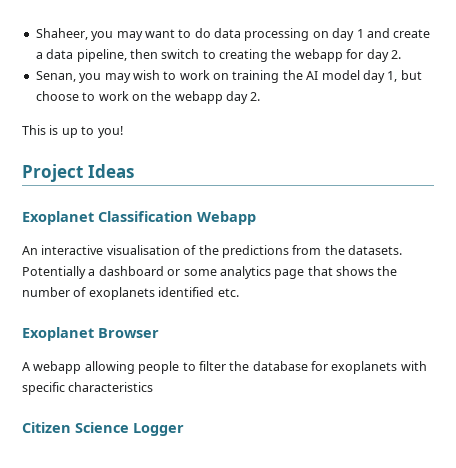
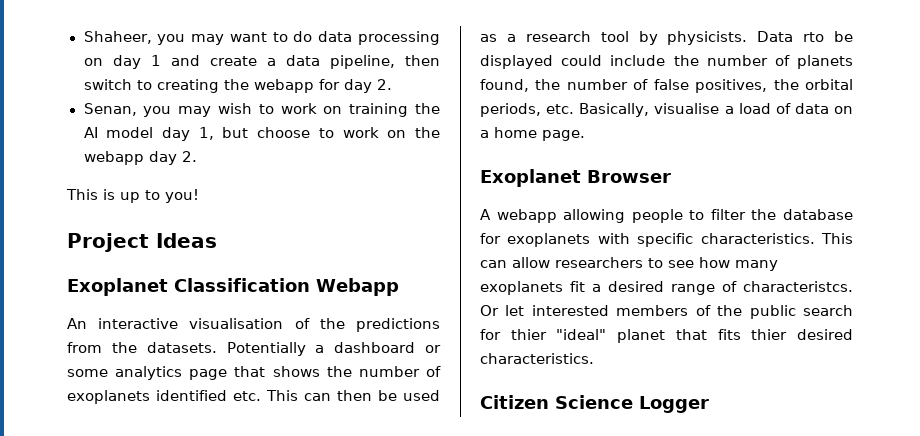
- Potentially a dashboard or some analytics page that shows the number of exoplanets identified etc.
+ Potentially a dashboard or some analytics page that shows the number of exoplanets identified etc. This can then be used as a research tool by physicists. Data rto be displayed could include the number of planets found, the number of false positives, the orbital periods, etc. Basically, visualise a load of data on a home page.
- A webapp allowing people to filter the database for exoplanets with specific characteristics
+ A webapp allowing people to filter the database for exoplanets with specific characteristics. This can allow researchers to see how many exoplanets fit a desired range of characteristcs. Or let interested members of the public search for thier "ideal" planet that fits thier desired characteristics.

